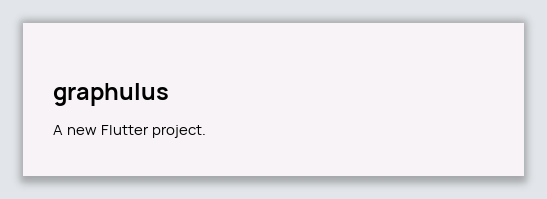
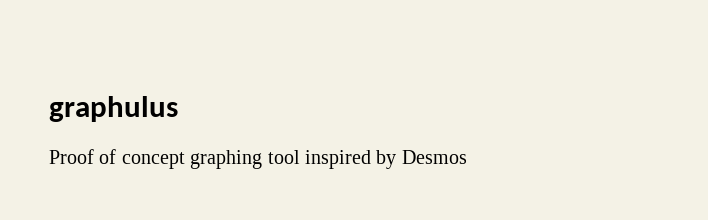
- A new Flutter project.
+ Proof of concept graphing tool inspired by Desmos

